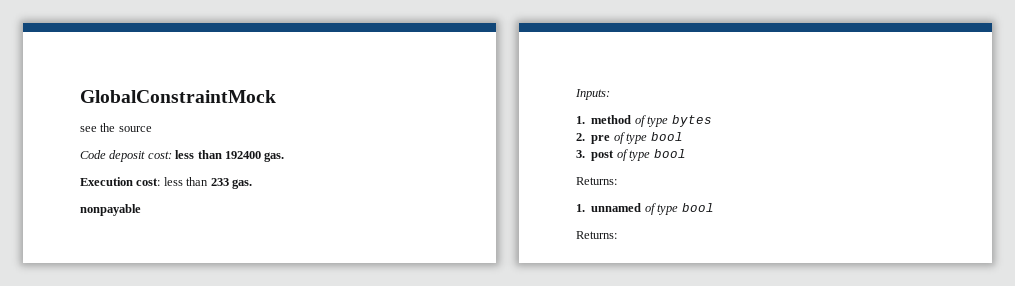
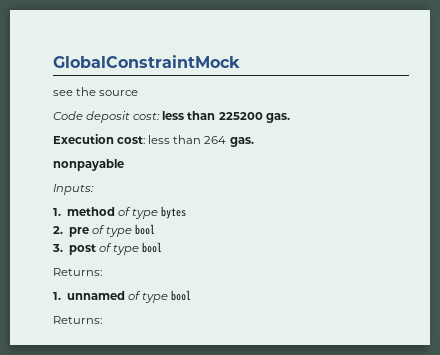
- Code deposit cost: less than 192400 gas.
+ Code deposit cost: less than 225200 gas.
- Execution cost: less than 233 gas.
+ Execution cost: less than 264 gas.

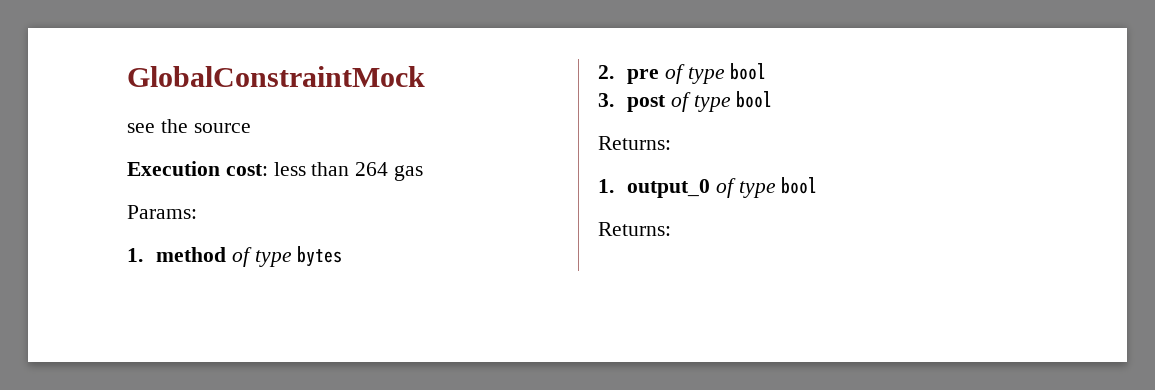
- Code deposit cost: less than 225200 gas.
- Execution cost: less than 264 gas.
- nonpayable
- Inputs:
+ Execution cost: less than 264 gas
+ Params:
- 1. unnamed of type bool
+ 1. output_0 of type bool

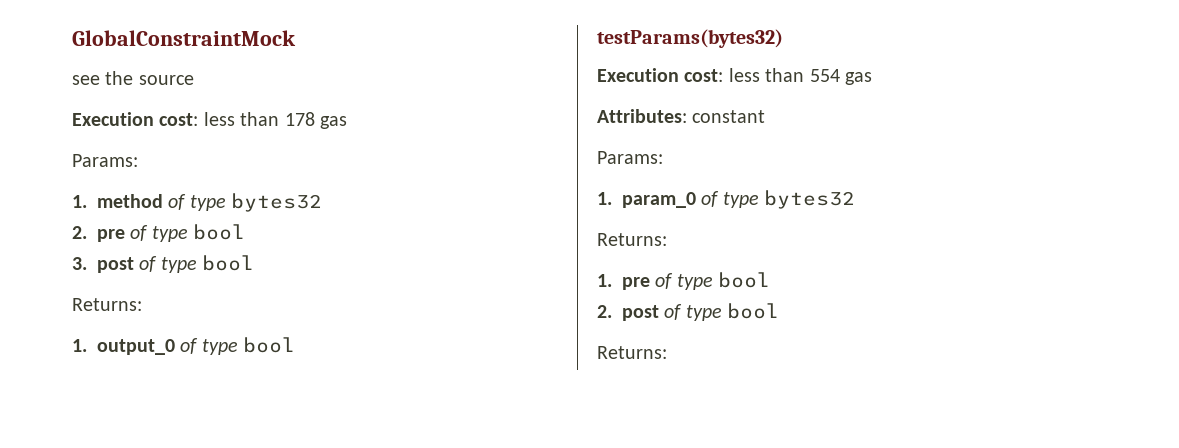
- Execution cost: less than 264 gas
+ Execution cost: less than 178 gas
- 1. method of type bytes
+ 1. method of type bytes32
+ testParams(bytes32)
+ Execution cost: less than 554 gas
+ Attributes: constant
+ Params:
+ 1. param_0 of type bytes32
+ Returns:
+ 1. pre of type bool
+ 2. post of type bool

